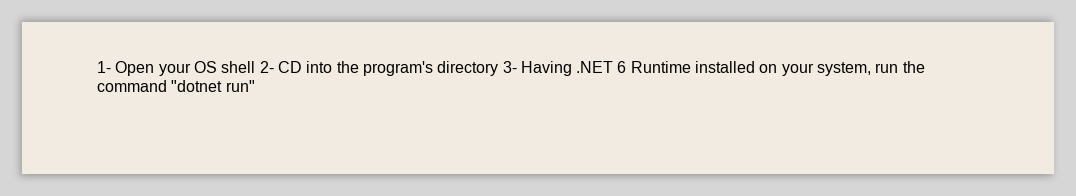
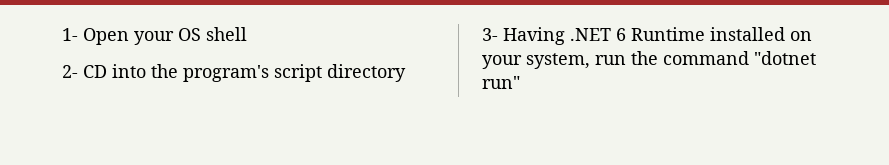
- 1- Open your OS shell 2- CD into the program's directory 3- Having .NET 6 Runtime installed on your system, run the command "dotnet run"
+ 1- Open your OS shell
+ 2- CD into the program's script directory
+ 3- Having .NET 6 Runtime installed on your system, run the command "dotnet run"

